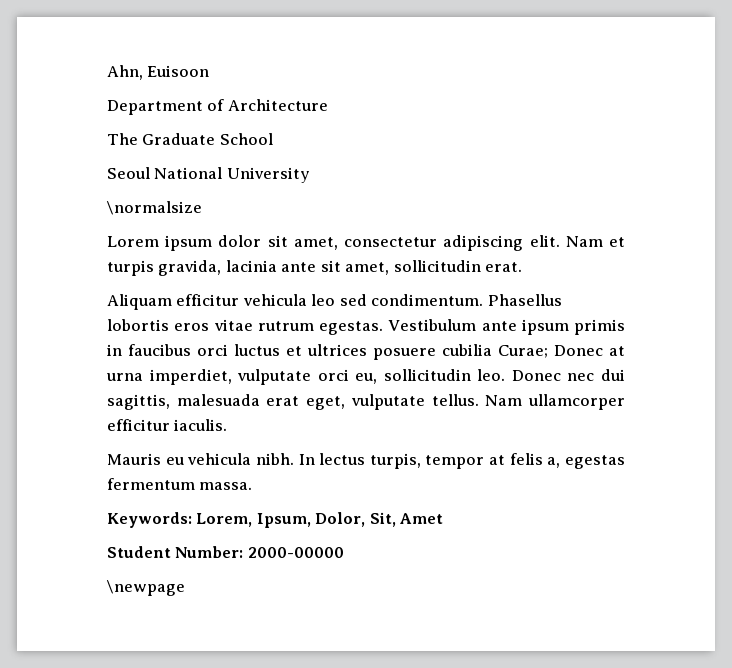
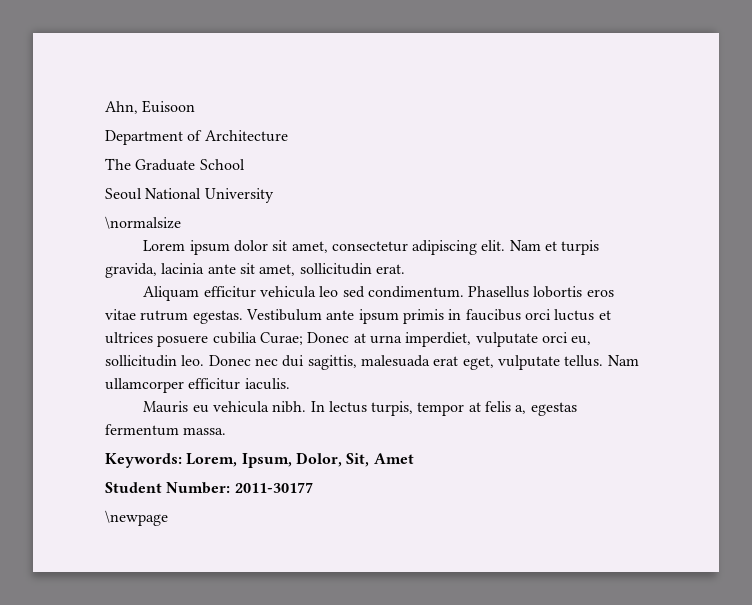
- Student Number: 2000-00000
+ Student Number: 2011-30177

